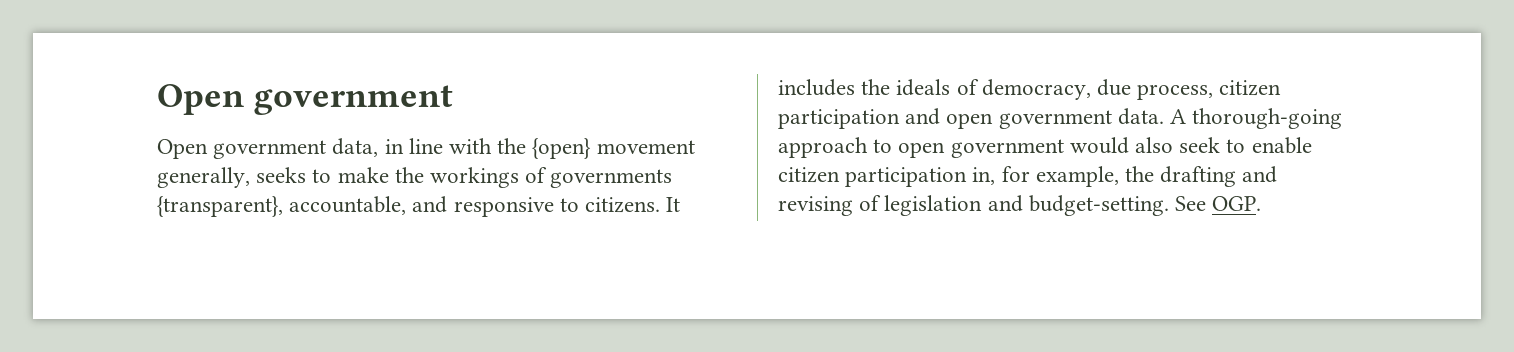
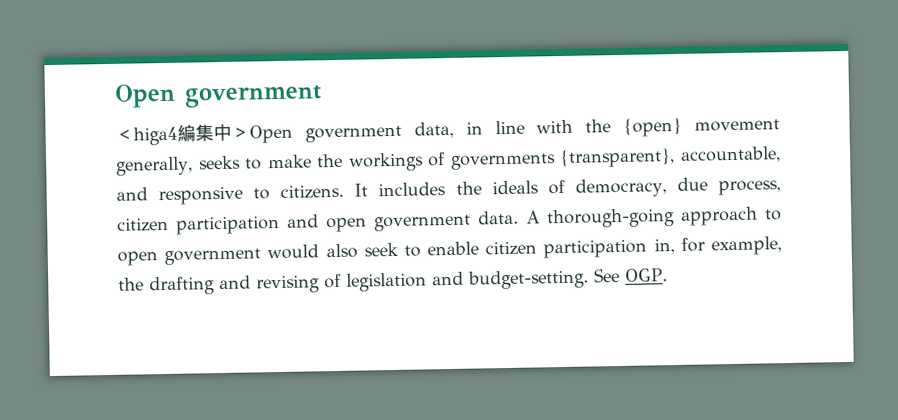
- Open government data, in line with the {open} movement generally, seeks to make the workings of governments {transparent}, accountable, and responsive to citizens.
+ ＜higa4編集中＞Open government data, in line with the {open} movement generally, seeks to make the workings of governments {transparent}, accountable, and responsive to citizens.

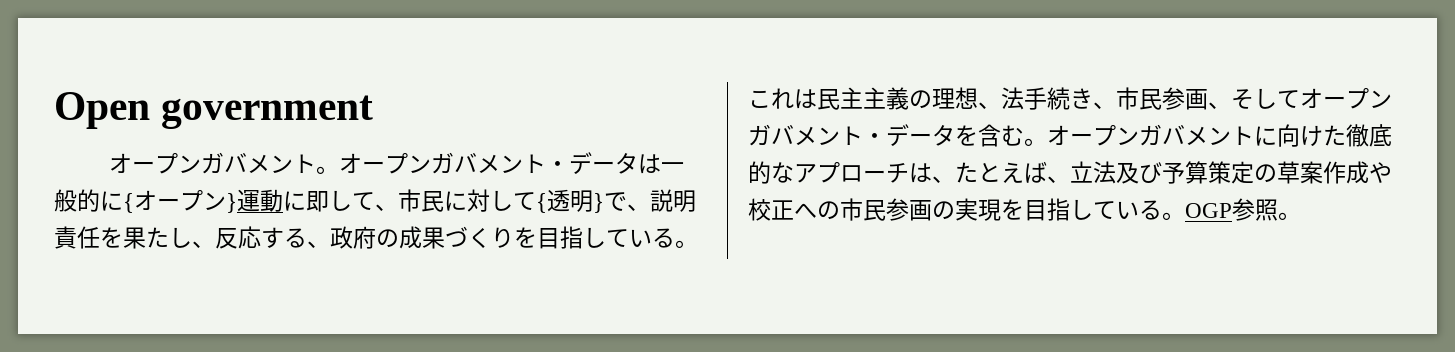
- ＜higa4編集中＞Open government data, in line with the {open} movement generally, seeks to make the workings of governments {transparent}, accountable, and responsive to citizens. It includes the ideals of democracy, due process, citizen participation and open government data. A thorough-going approach to open government would also seek to enable citizen participation in, for example, the drafting and revising of legislation and budget-setting. See OGP.
+ オープンガバメント。オープンガバメント・データは一般的に{オープン}運動に即して、市民に対して{透明}で、説明責任を果たし、反応する、政府の成果づくりを目指している。これは民主主義の理想、法手続き、市民参画、そしてオープンガバメント・データを含む。オープンガバメントに向けた徹底的なアプローチは、たとえば、立法及び予算策定の草案作成や校正への市民参画の実現を目指している。OGP参照。

